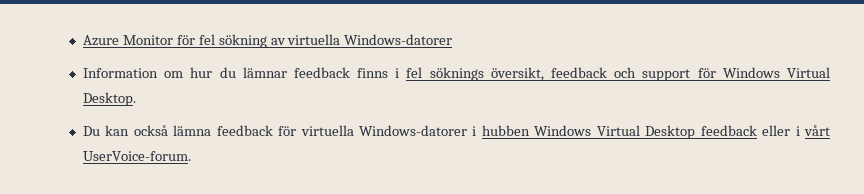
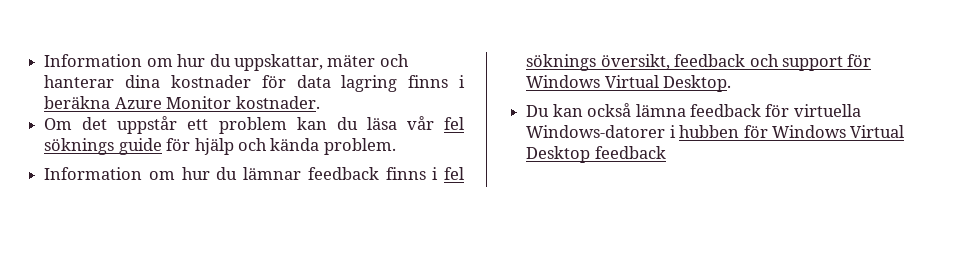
- Azure Monitor för fel sökning av virtuella Windows-datorer
+ Information om hur du uppskattar, mäter och hanterar dina kostnader för data lagring finns i beräkna Azure Monitor kostnader.
+ Om det uppstår ett problem kan du läsa vår fel söknings guide för hjälp och kända problem.
- Du kan också lämna feedback för virtuella Windows-datorer i hubben Windows Virtual Desktop feedback eller i vårt UserVoice-forum.
+ Du kan också lämna feedback för virtuella Windows-datorer i hubben för Windows Virtual Desktop feedback

